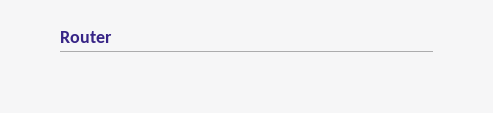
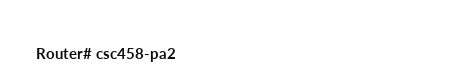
- Router
+ Router# csc458-pa2

